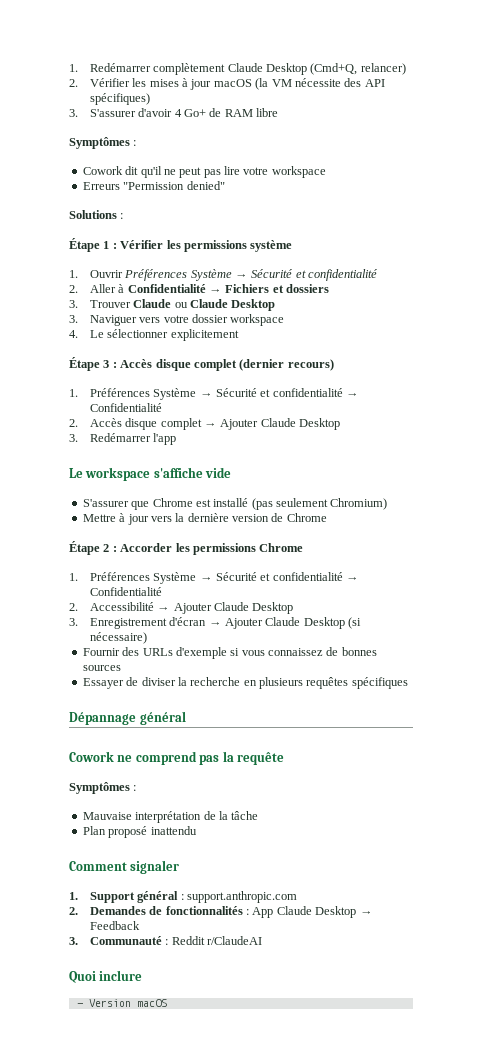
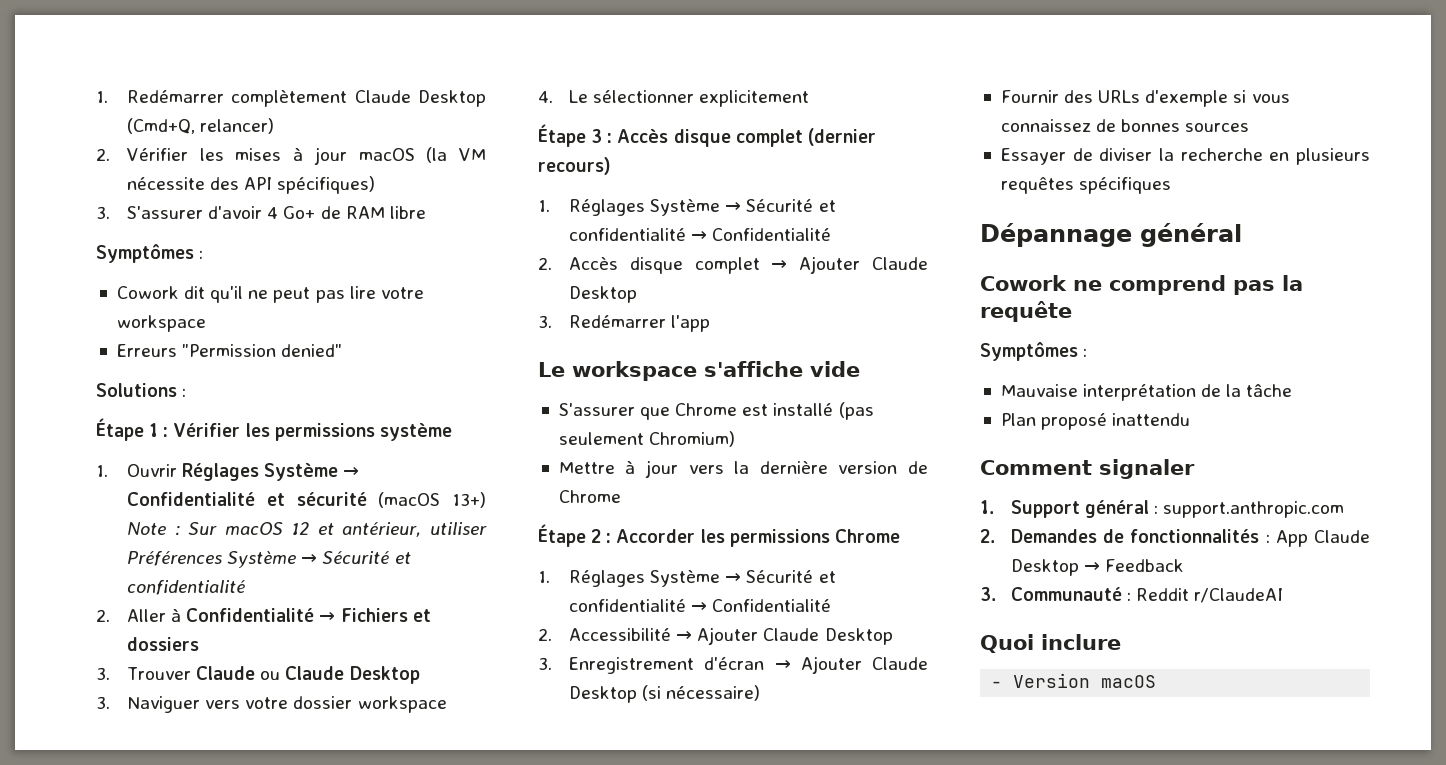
- 1. Ouvrir Préférences Système → Sécurité et confidentialité
+ 1. Ouvrir Réglages Système → Confidentialité et sécurité (macOS 13+) Note : Sur macOS 12 et antérieur, utiliser Préférences Système → Sécurité et confidentialité
  Étape 3 : Accès disque complet (dernier recours)
- 1. Préférences Système → Sécurité et confidentialité → Confidentialité
+ 1. Réglages Système → Sécurité et confidentialité → Confidentialité
  Étape 2 : Accorder les permissions Chrome
- 1. Préférences Système → Sécurité et confidentialité → Confidentialité
+ 1. Réglages Système → Sécurité et confidentialité → Confidentialité

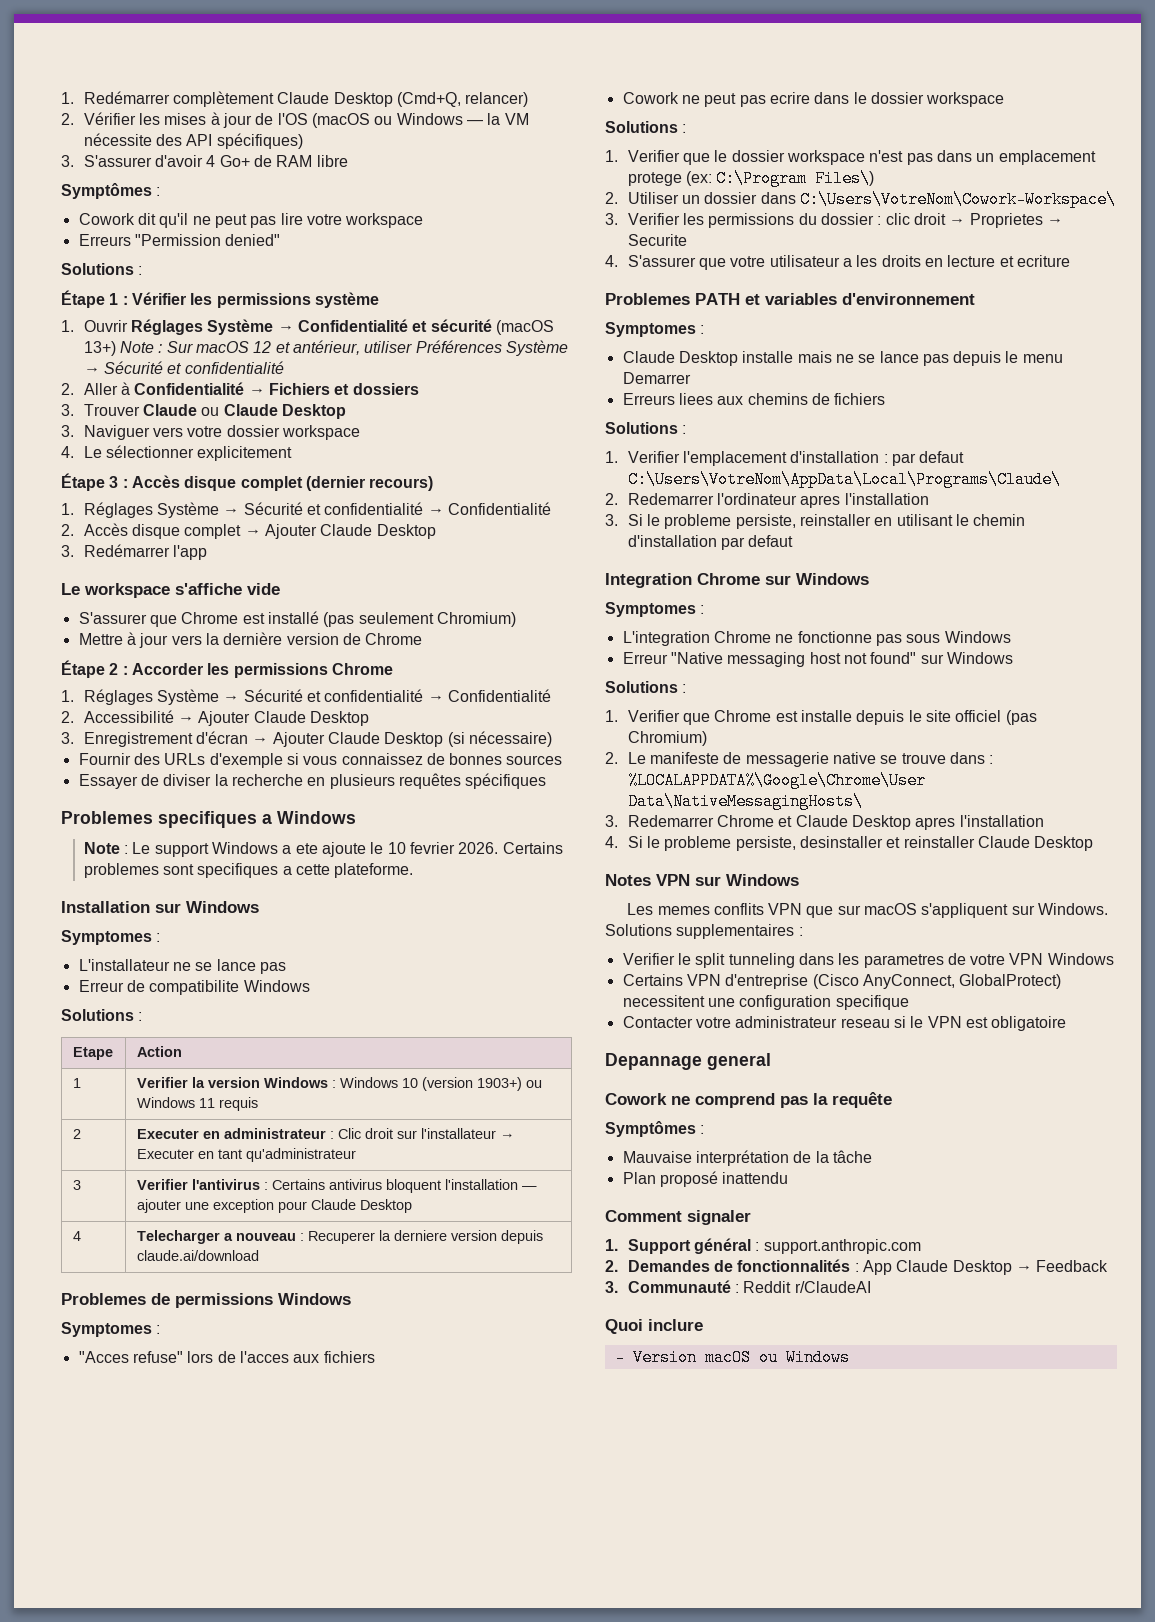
- 2. Vérifier les mises à jour macOS (la VM nécessite des API spécifiques)
+ 2. Vérifier les mises à jour de l'OS (macOS ou Windows — la VM nécessite des API spécifiques)
- Dépannage général
+ Problemes specifiques a Windows
+ Note : Le support Windows a ete ajoute le 10 fevrier 2026. Certains problemes sont specifiques a cette plateforme.
+ Installation sur Windows
+ Symptomes :
+ L'installateur ne se lance pas
+ Erreur de compatibilite Windows
+ Solutions :
+ Etape | Action
+ 1 | Verifier la version Windows : Windows 10 (version 1903+) ou Windows 11 requis
+ 2 | Executer en administrateur : Clic droit sur l'installateur → Executer en tant qu'administrateur
+ 3 | Verifier l'antivirus : Certains antivirus bloquent l'installation — ajouter une exception pour Claude Desktop
+ 4 | Telecharger a nouveau : Recuperer la derniere version depuis claude.ai/download
+ Problemes de permissions Windows
+ Symptomes :
+ "Acces refuse" lors de l'acces aux fichiers
+ Cowork ne peut pas ecrire dans le dossier workspace
+ Solutions :
+ 1. Verifier que le dossier workspace n'est pas dans un emplacement protege (ex: C:\Program Files\)
+ 2. Utiliser un dossier dans C:\Users\VotreNom\Cowork-Workspace\
+ 3. Verifier les permissions du dossier : clic droit → Proprietes → Securite
+ 4. S'assurer que votre utilisateur a les droits en lecture et ecriture
+ Problemes PATH et variables d'environnement
+ Symptomes :
+ Claude Desktop installe mais ne se lance pas depuis le menu Demarrer
+ Erreurs liees aux chemins de fichiers
+ Solutions :
+ 1. Verifier l'emplacement d'installation : par defaut C:\Users\VotreNom\AppData\Local\Programs\Claude\
+ 2. Redemarrer l'ordinateur apres l'installation
+ 3. Si le probleme persiste, reinstaller en utilisant le chemin d'installation par defaut
+ Integration Chrome sur Windows
+ Symptomes :
+ L'integration Chrome ne fonctionne pas sous Windows
+ Erreur "Native messaging host not found" sur Windows
+ Solutions :
+ 1. Verifier que Chrome est installe depuis le site officiel (pas Chromium)
+ 2. Le manifeste de messagerie native se trouve dans : %LOCALAPPDATA%\Google\Chrome\User Data\NativeMessagingHosts\
+ 3. Redemarrer Chrome et Claude Desktop apres l'installation
+ 4. Si le probleme persiste, desinstaller et reinstaller Claude Desktop
+ Notes VPN sur Windows
+ Les memes conflits VPN que sur macOS s'appliquent sur Windows. Solutions supplementaires :
+ Verifier le split tunneling dans les parametres de votre VPN Windows
+ Certains VPN d'entreprise (Cisco AnyConnect, GlobalProtect) necessitent une configuration specifique
+ Contacter votre administrateur reseau si le VPN est obligatoire
+ Depannage general
- - Version macOS
+ - Version macOS ou Windows

